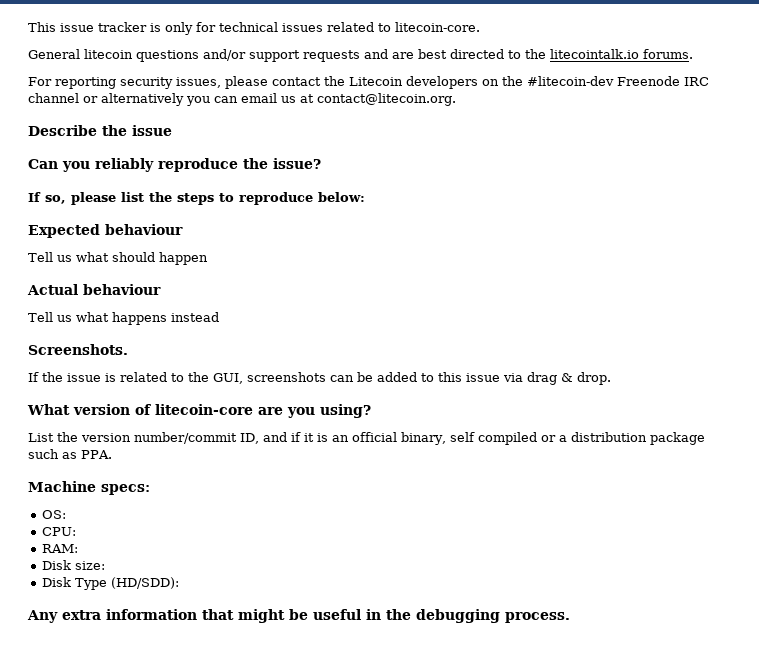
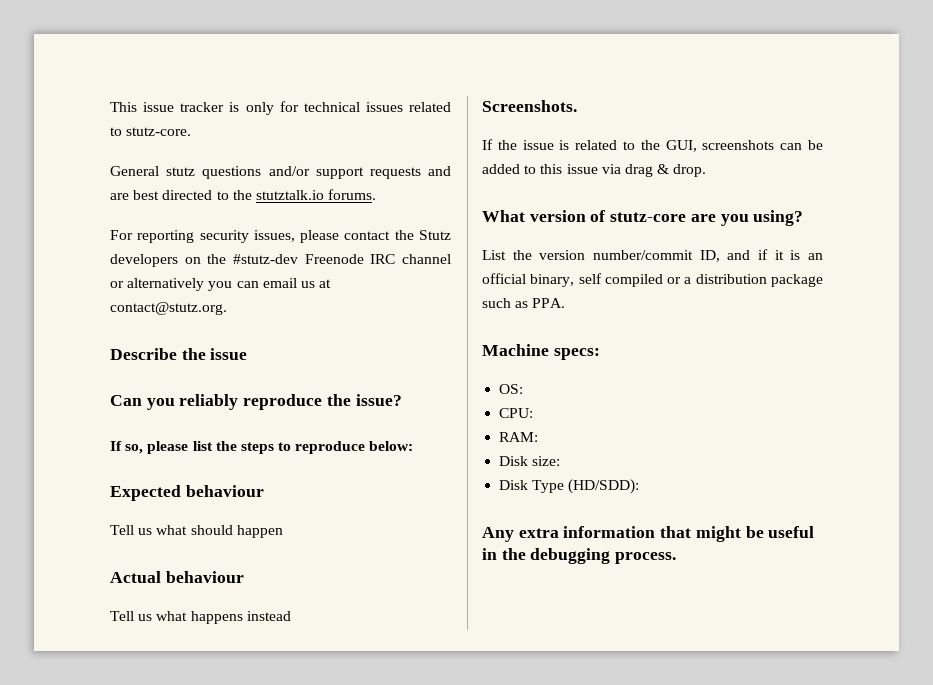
- This issue tracker is only for technical issues related to litecoin-core.
+ This issue tracker is only for technical issues related to stutz-core.
- General litecoin questions and/or support requests and are best directed to the litecointalk.io forums.
+ General stutz questions and/or support requests and are best directed to the stutztalk.io forums.
- For reporting security issues, please contact the Litecoin developers on the #litecoin-dev Freenode IRC channel or alternatively you can email us at contact@litecoin.org.
+ For reporting security issues, please contact the Stutz developers on the #stutz-dev Freenode IRC channel or alternatively you can email us at contact@stutz.org.
- What version of litecoin-core are you using?
+ What version of stutz-core are you using?

